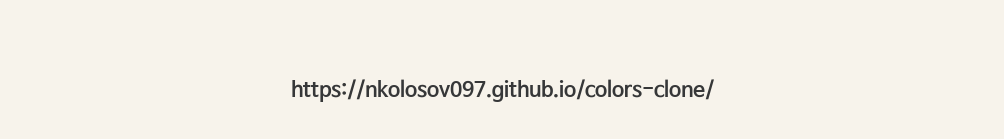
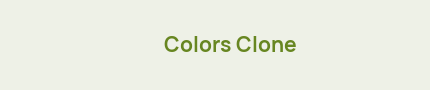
- https://nkolosov097.github.io/colors-clone/
+ Colors Clone

